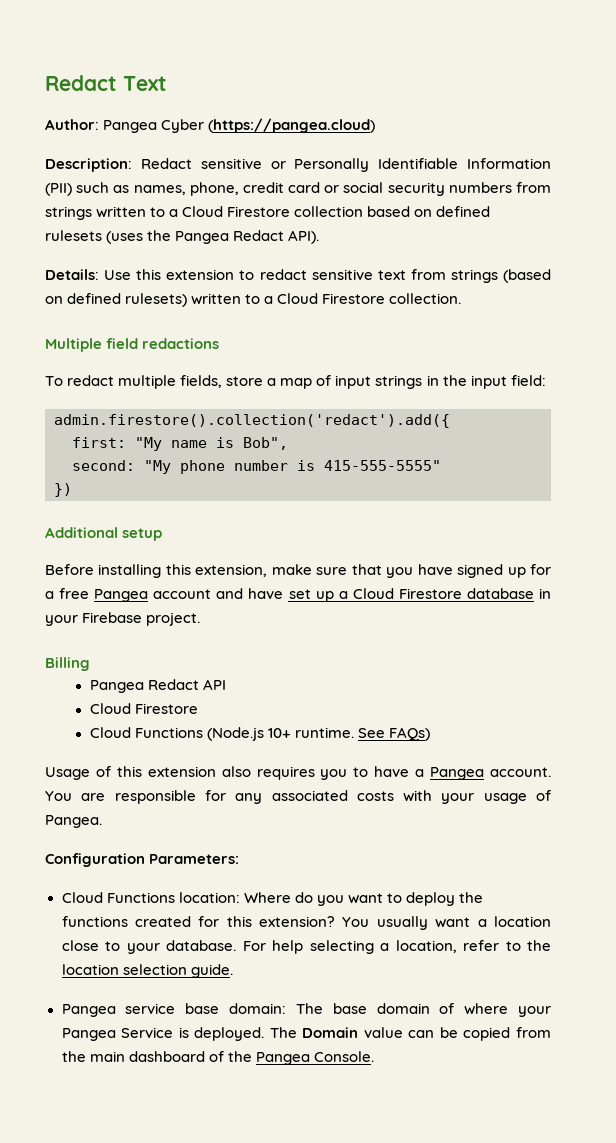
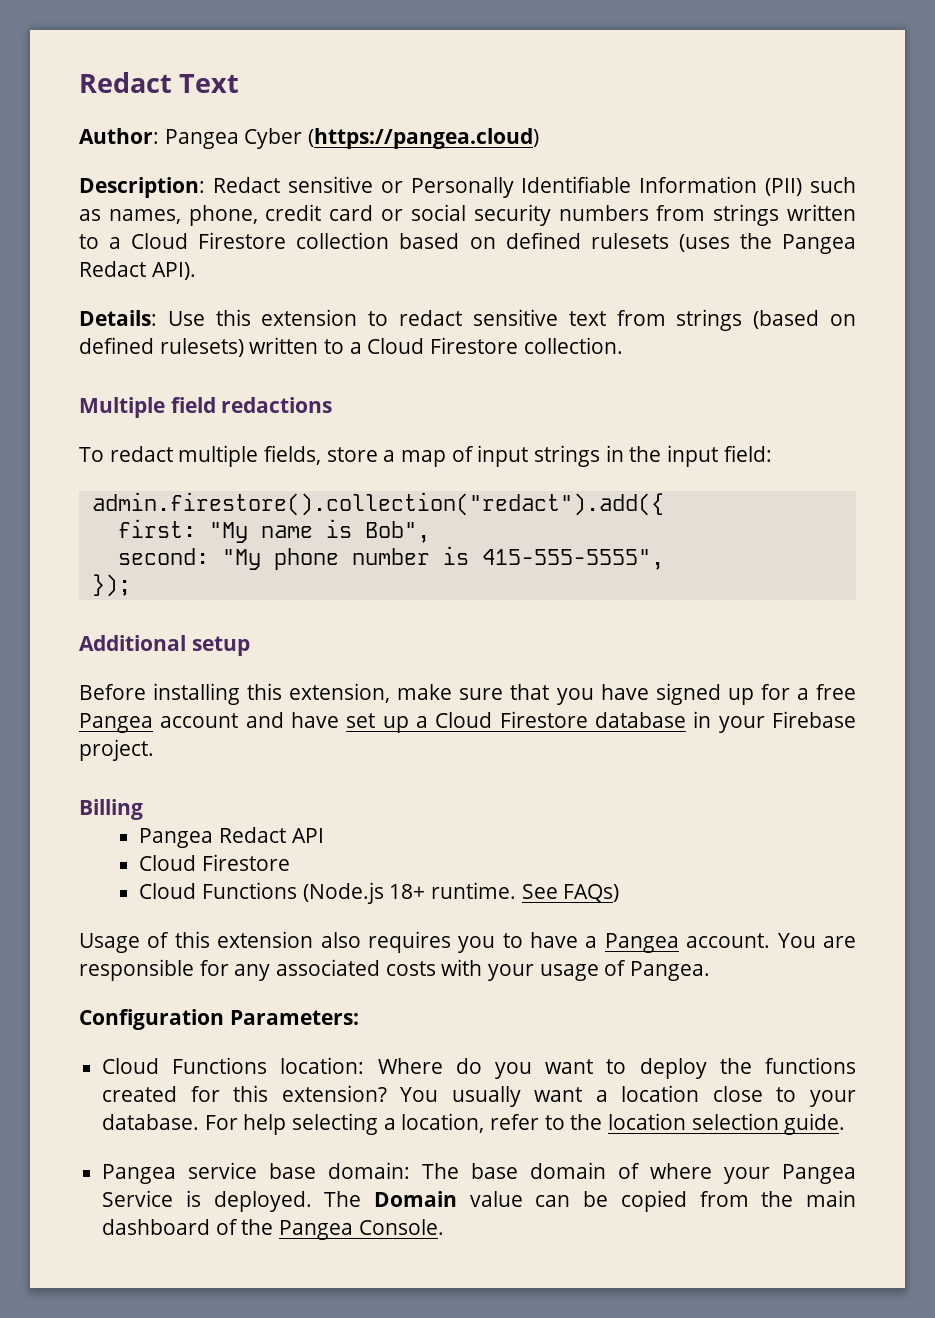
- admin.firestore().collection('redact').add({
+ admin.firestore().collection("redact").add({
- second: "My phone number is 415-555-5555"
- })
+ second: "My phone number is 415-555-5555",
+ });
- Cloud Functions (Node.js 10+ runtime.
+ Cloud Functions (Node.js 18+ runtime.

